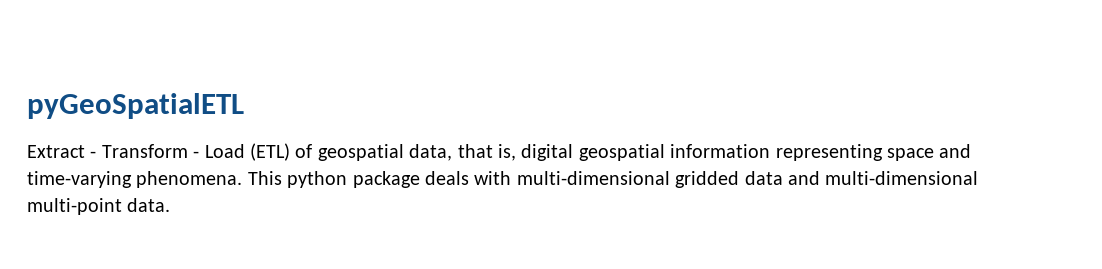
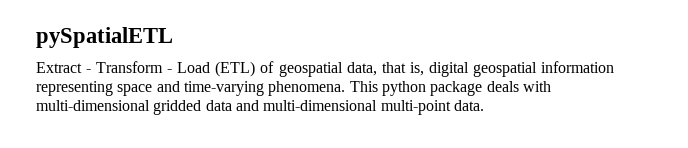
- pyGeoSpatialETL
+ pySpatialETL

